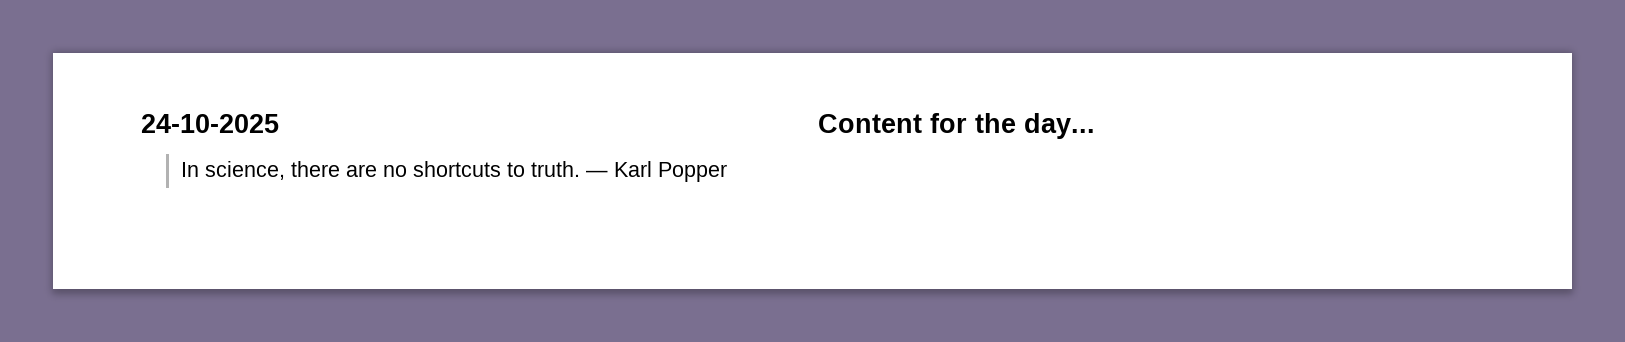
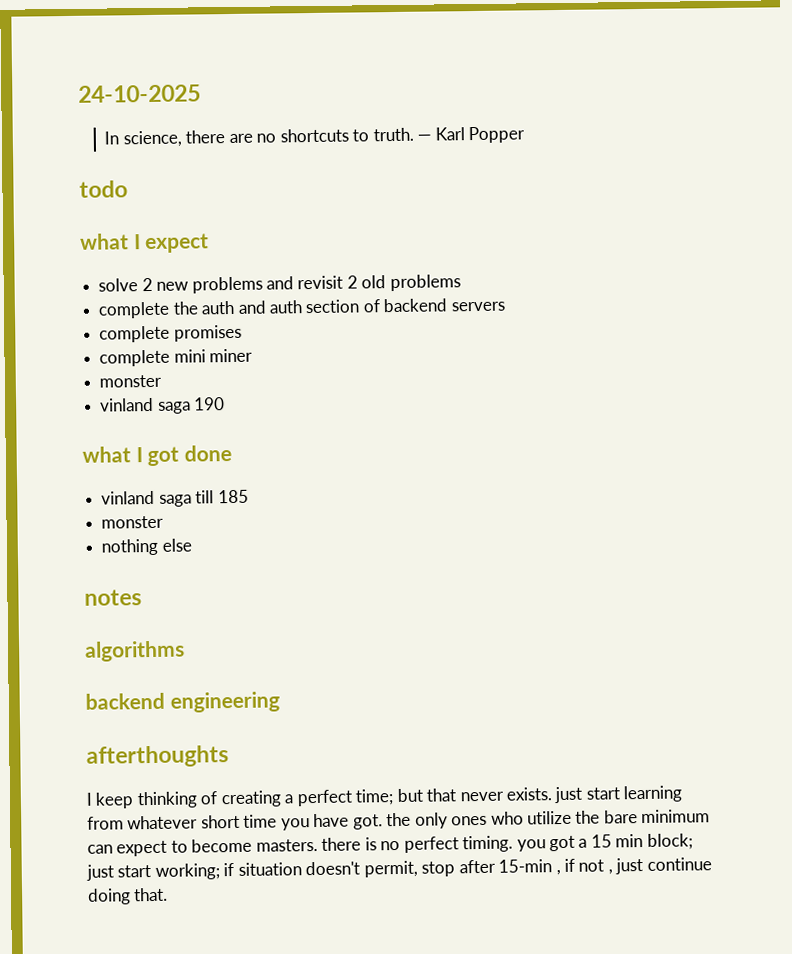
- Content for the day...
+ todo
+ what I expect
+ solve 2 new problems and revisit 2 old problems
+ complete the auth and auth section of backend servers
+ complete promises
+ complete mini miner
+ monster
+ vinland saga 190
+ what I got done
+ vinland saga till 185
+ monster
+ nothing else
+ notes
+ algorithms
+ backend engineering
+ afterthoughts
+ I keep thinking of creating a perfect time; but that never exists. just start learning from whatever short time you have got. the only ones who utilize the bare minimum can expect to become masters. there is no perfect timing. you got a 15 min block; just start working; if situation doesn't permit, stop after 15-min , if not , just continue doing that.

